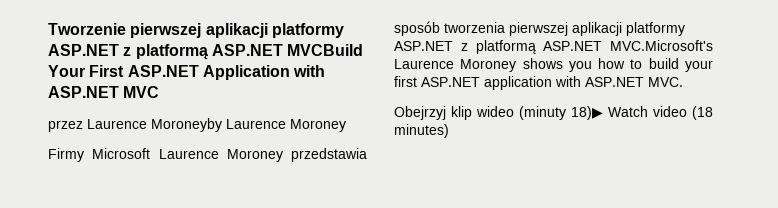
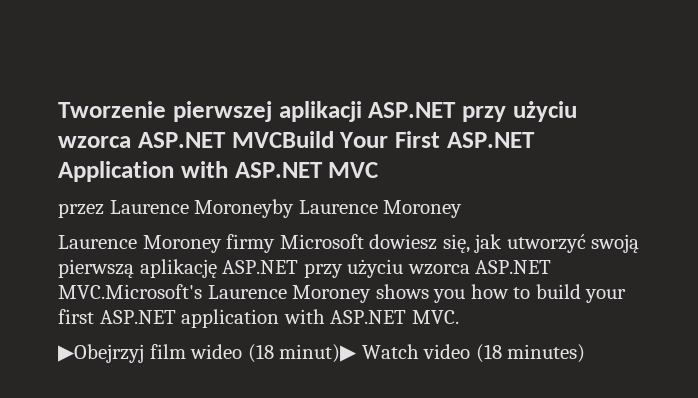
- Tworzenie pierwszej aplikacji platformy ASP.NET z platformą ASP.NET MVCBuild Your First ASP.NET Application with ASP.NET MVC
+ Tworzenie pierwszej aplikacji ASP.NET przy użyciu wzorca ASP.NET MVCBuild Your First ASP.NET Application with ASP.NET MVC
- Firmy Microsoft Laurence Moroney przedstawia sposób tworzenia pierwszej aplikacji platformy ASP.NET z platformą ASP.NET MVC.Microsoft's Laurence Moroney shows you how to build your first ASP.NET application with ASP.NET MVC.
+ Laurence Moroney firmy Microsoft dowiesz się, jak utworzyć swoją pierwszą aplikację ASP.NET przy użyciu wzorca ASP.NET MVC.Microsoft's Laurence Moroney shows you how to build your first ASP.NET application with ASP.NET MVC.
- Obejrzyj klip wideo (minuty 18)▶ Watch video (18 minutes)
+ ▶Obejrzyj film wideo (18 minut)▶ Watch video (18 minutes)

